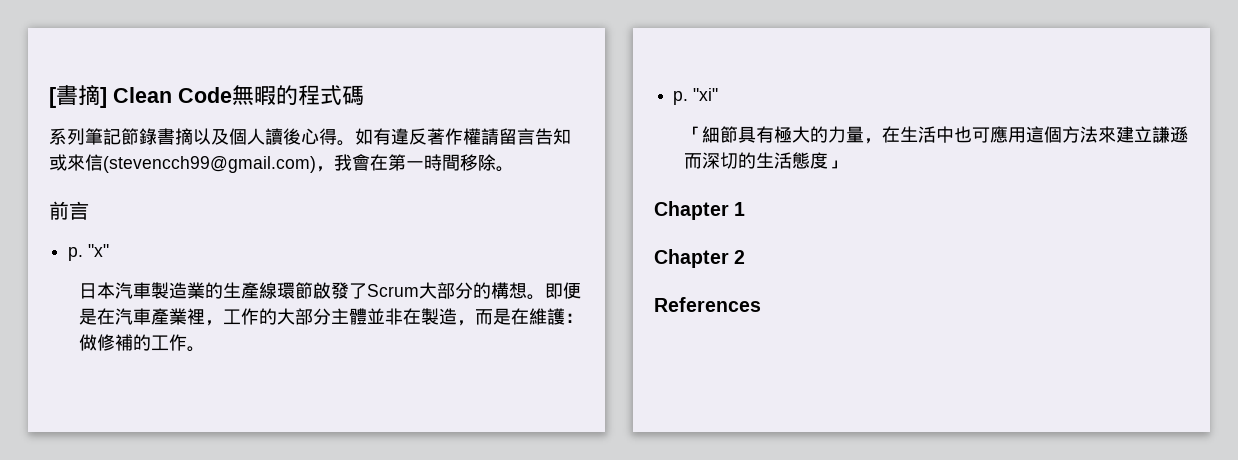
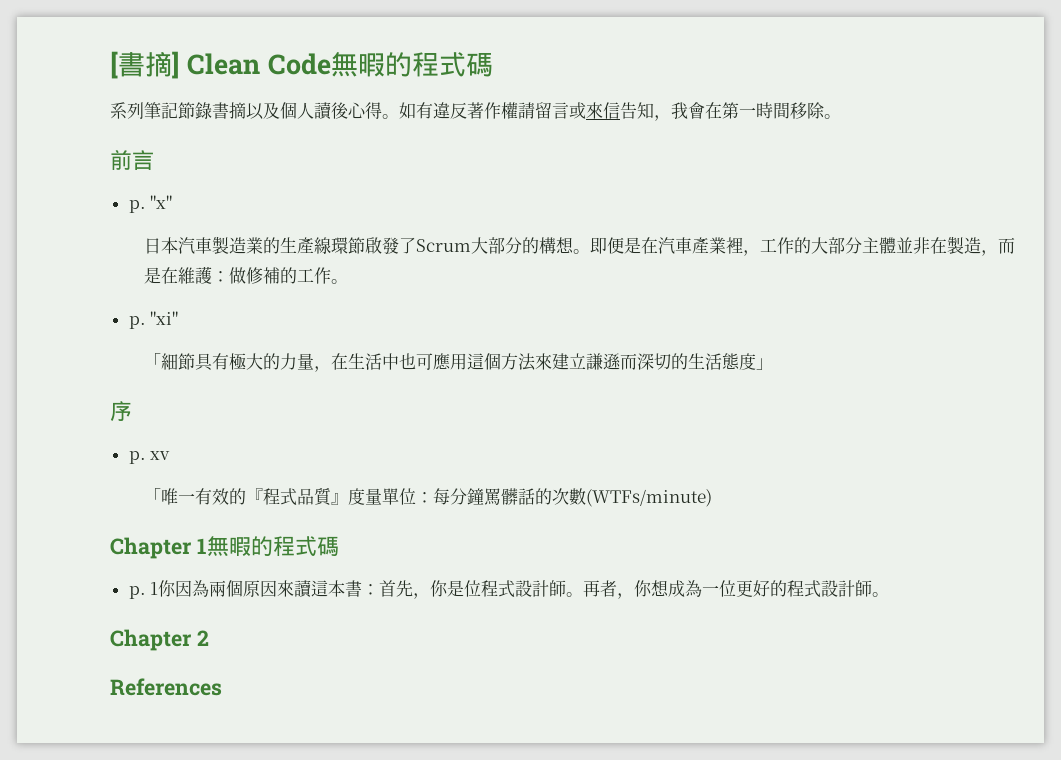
- 如有違反著作權請留言告知或來信(stevencch99@gmail.com)，我會在第一時間移除。
+ 如有違反著作權請留言或來信告知，我會在第一時間移除。
- Chapter 1
+ 序
+ p. xv
+ 「唯一有效的『程式品質』度量單位：每分鐘罵髒話的次數(WTFs/minute)
+ Chapter 1無暇的程式碼
+ p. 1你因為兩個原因來讀這本書：首先，你是位程式設計師。再者，你想成為一位更好的程式設計師。

